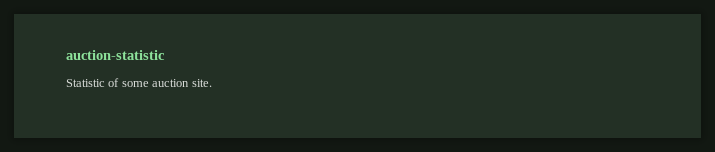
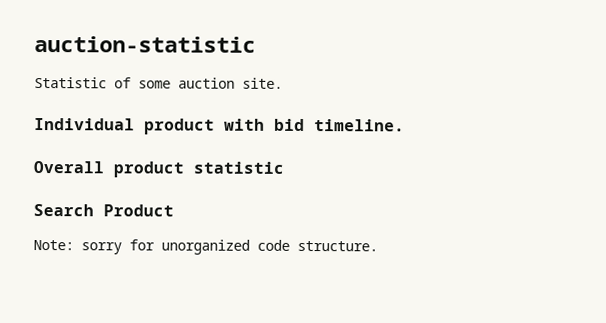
+ Individual product with bid timeline.
+ Overall product statistic
+ Search Product
+ Note: sorry for unorganized code structure.

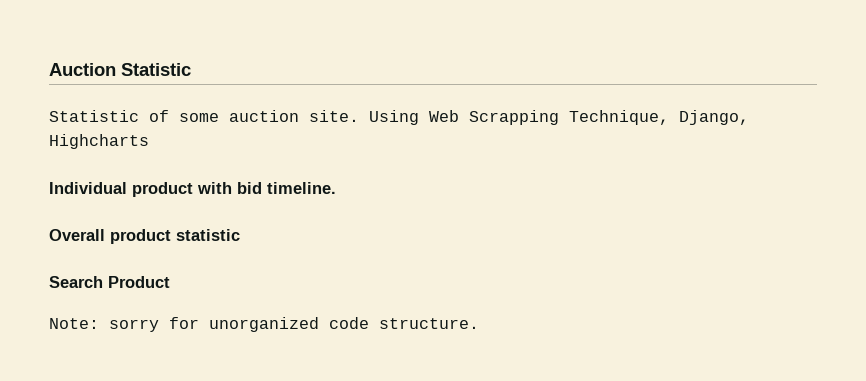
- auction-statistic
+ Auction Statistic
+ Using Web Scrapping Technique, Django, Highcharts

